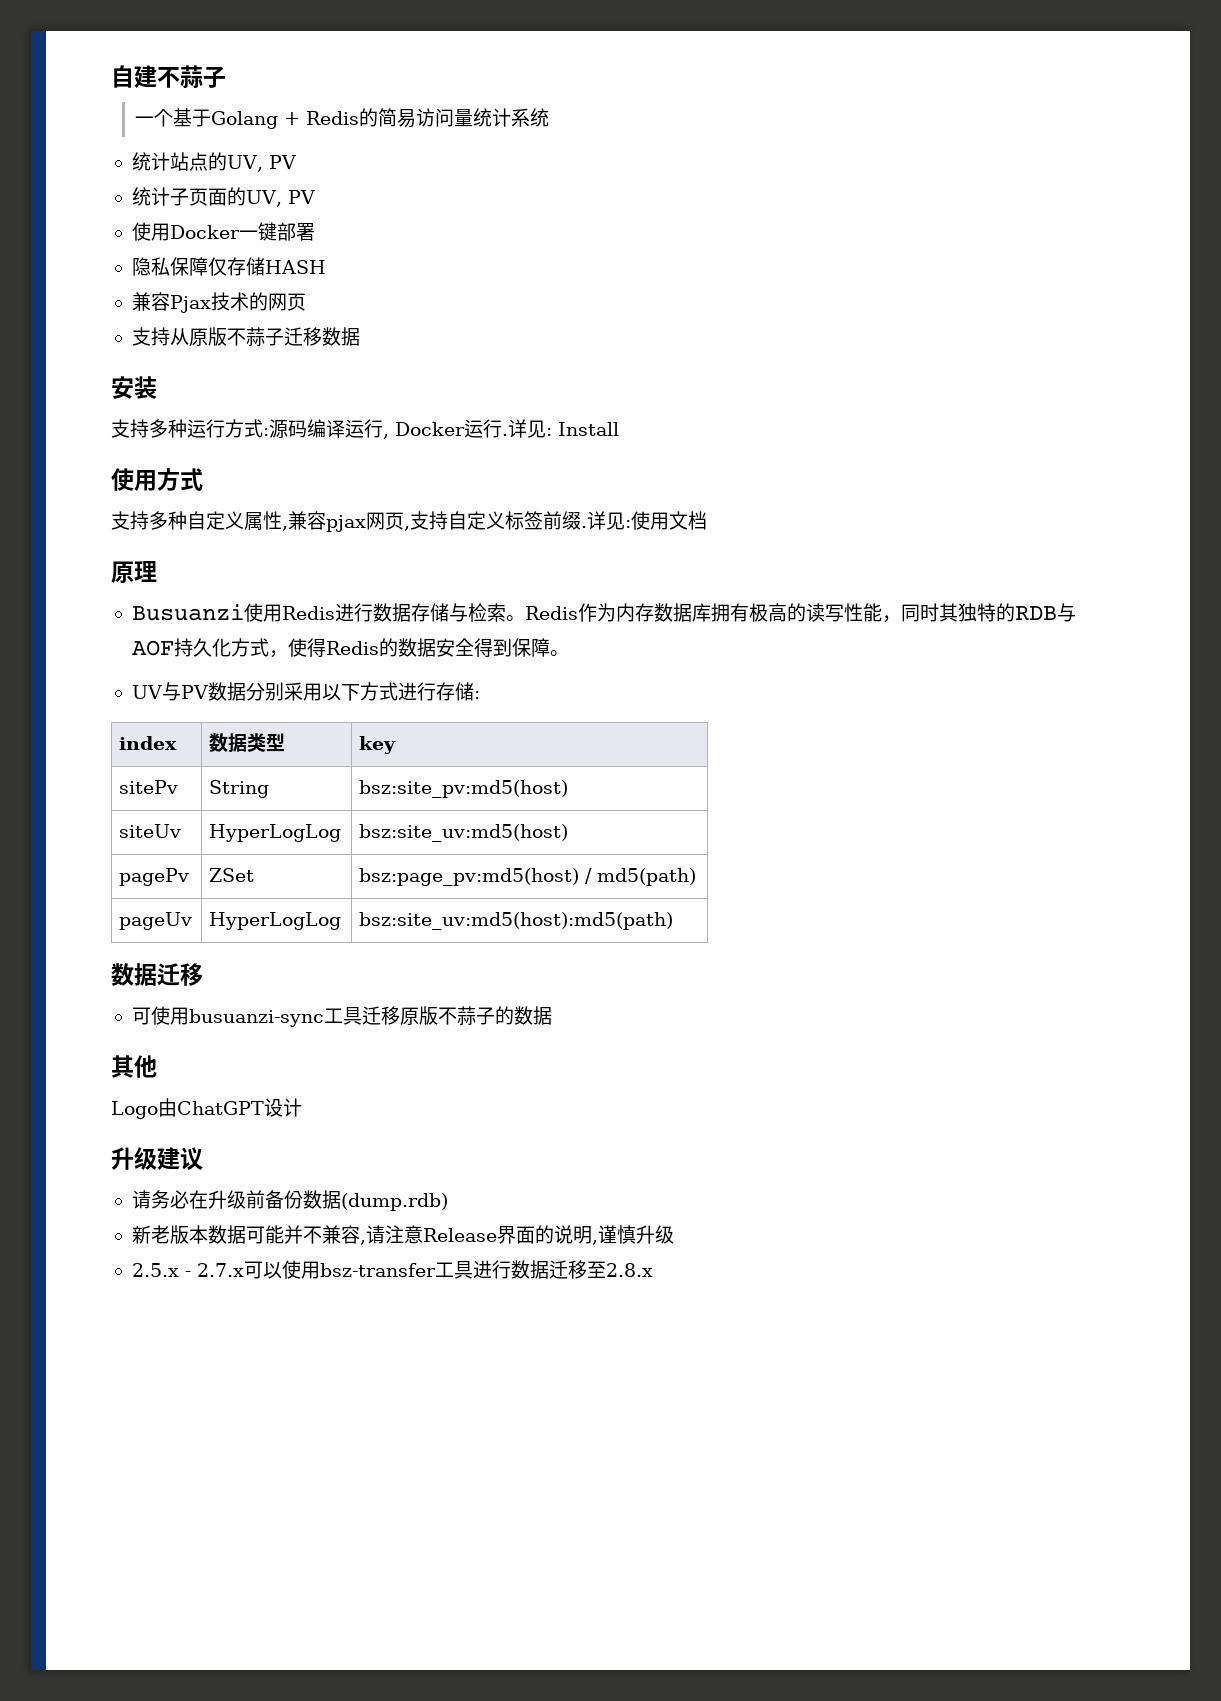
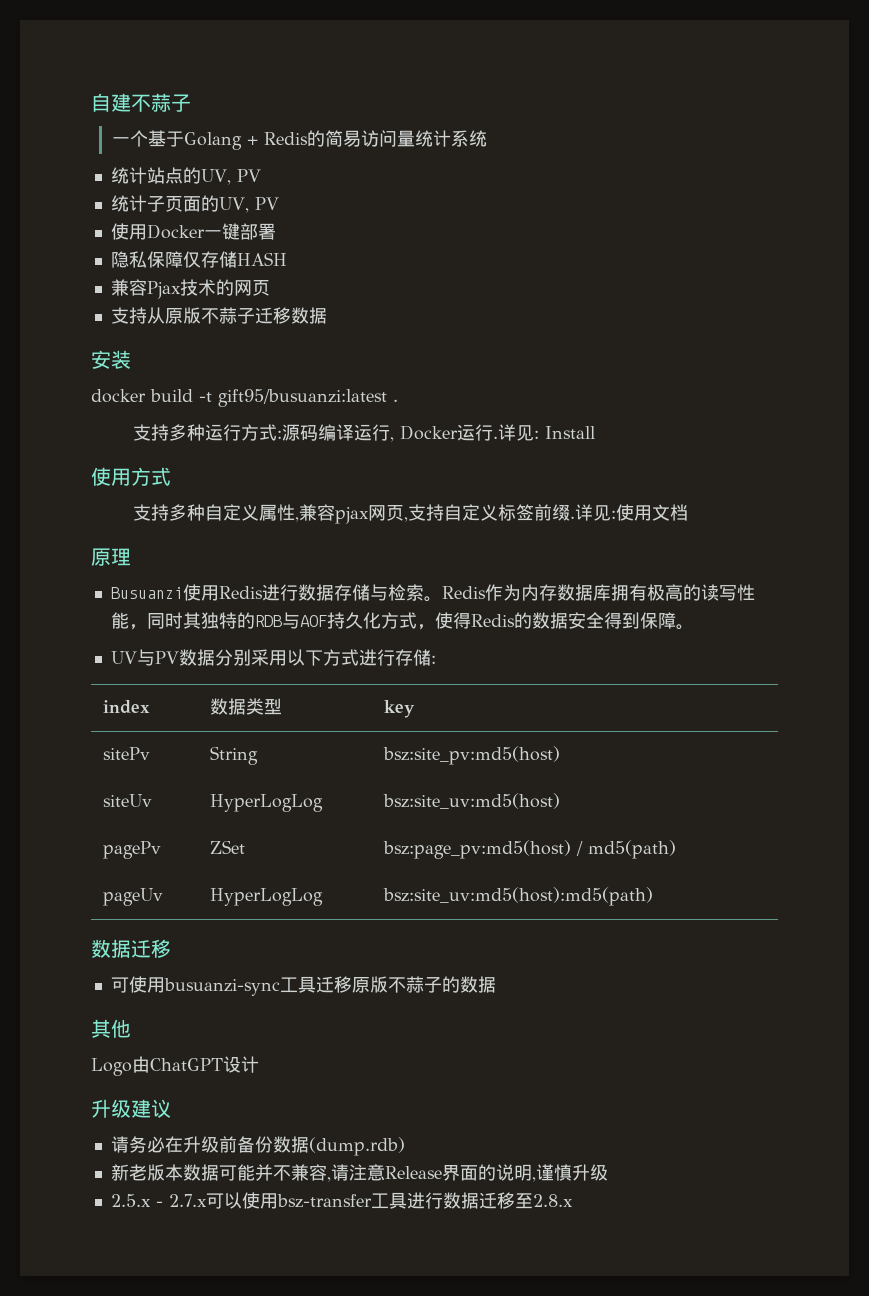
+ docker build -t gift95/busuanzi:latest .

